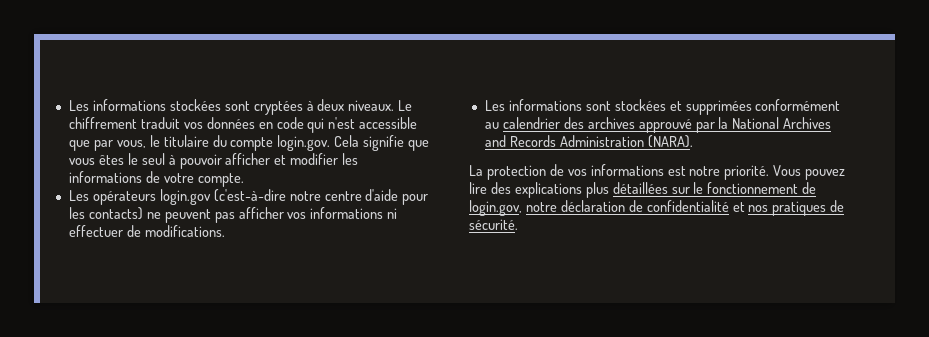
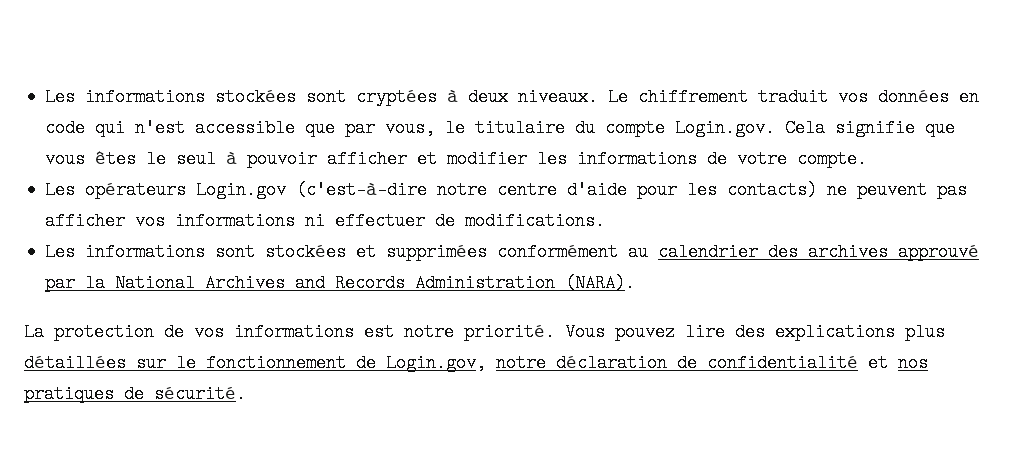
- Le chiffrement traduit vos données en code qui n'est accessible que par vous, le titulaire du compte login.gov. Cela signifie que vous êtes le seul à pouvoir afficher et modifier les informations de votre compte.
+ Le chiffrement traduit vos données en code qui n'est accessible que par vous, le titulaire du compte Login.gov. Cela signifie que vous êtes le seul à pouvoir afficher et modifier les informations de votre compte.
- Les opérateurs login.gov (c'est-à-dire notre centre d'aide pour les contacts) ne peuvent pas afficher vos informations ni effectuer de modifications.
+ Les opérateurs Login.gov (c'est-à-dire notre centre d'aide pour les contacts) ne peuvent pas afficher vos informations ni effectuer de modifications.
- Vous pouvez lire des explications plus détaillées sur le fonctionnement de login.gov, notre déclaration de confidentialité et nos pratiques de sécurité.
+ Vous pouvez lire des explications plus détaillées sur le fonctionnement de Login.gov, notre déclaration de confidentialité et nos pratiques de sécurité.

